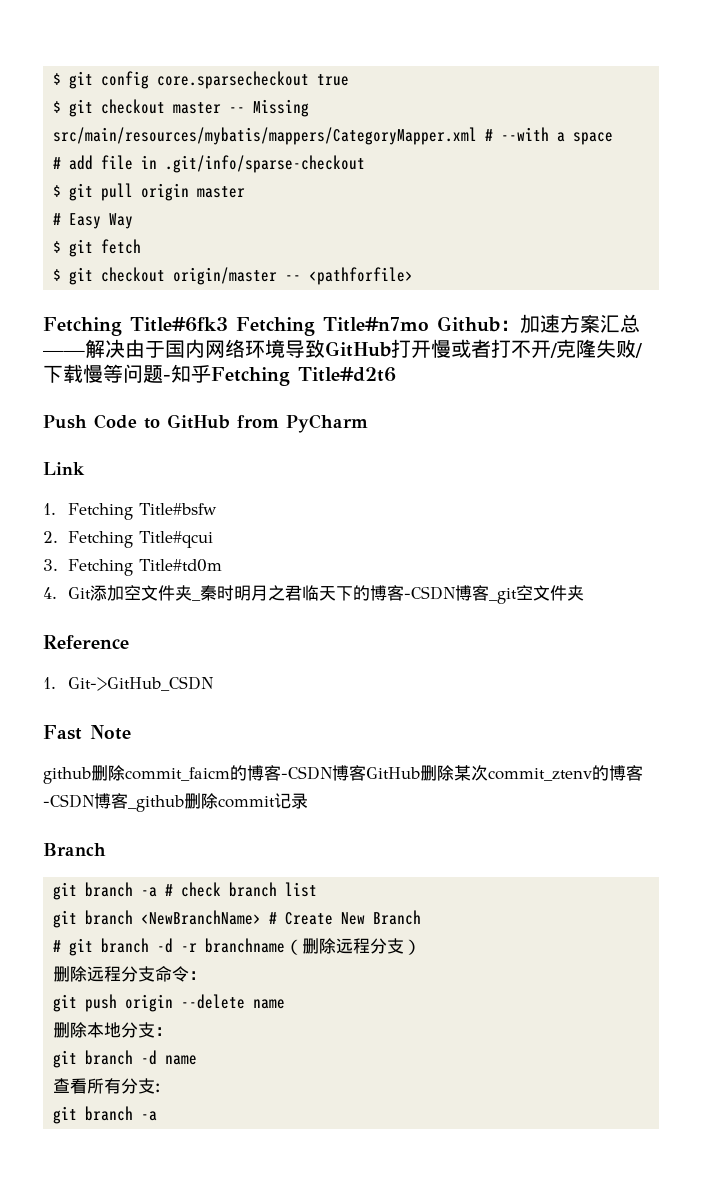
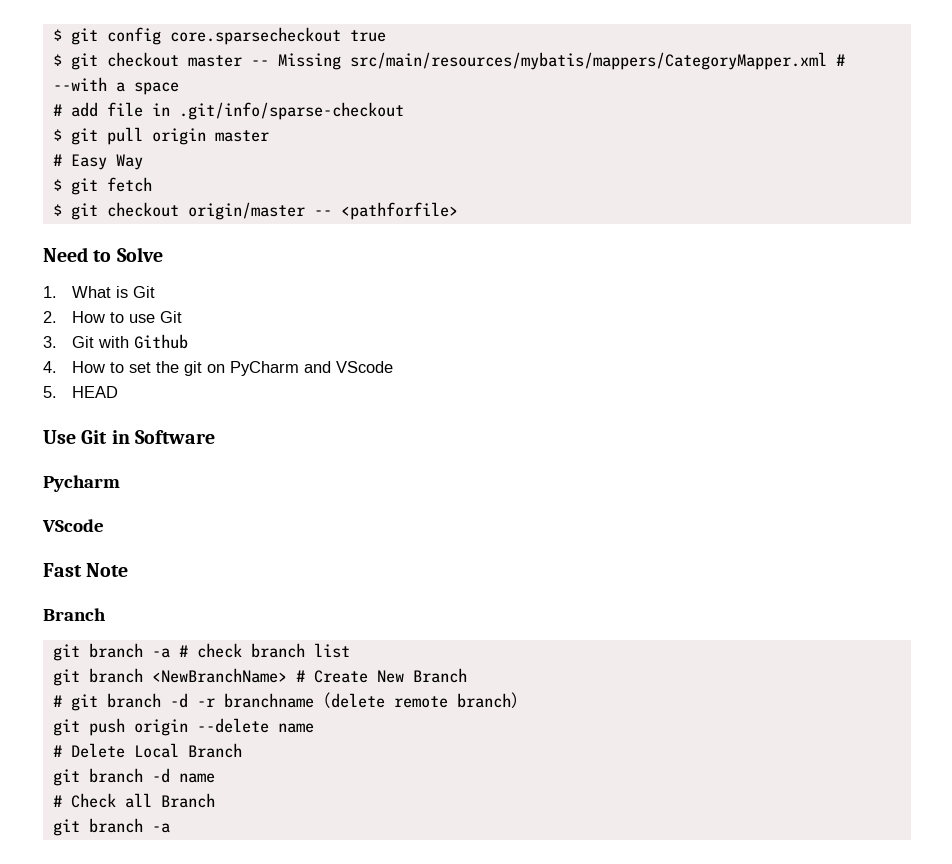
- Fetching Title#6fk3 Fetching Title#n7mo Github：加速方案汇总——解决由于国内网络环境导致GitHub打开慢或者打不开/克隆失败/下载慢等问题-知乎Fetching Title#d2t6
- Push Code to GitHub from PyCharm
- Link
- 1. Fetching Title#bsfw
- 2. Fetching Title#qcui
- 3. Fetching Title#td0m
- 4. Git添加空文件夹_秦时明月之君临天下的博客-CSDN博客_git空文件夹
- Reference
- 1. Git->GitHub_CSDN
+ Need to Solve
+ 1. What is Git
+ 2. How to use Git
+ 3. Git with Github
+ 4. How to set the git on PyCharm and VScode
+ 5. HEAD
+ Use Git in Software
+ Pycharm
+ VScode
  Fast Note
- github删除commit_faicm的博客-CSDN博客GitHub删除某次commit_ztenv的博客-CSDN博客_github删除commit记录
- # git branch -d -r branchname（删除远程分支）
- 删除远程分支命令：
+ # git branch -d -r branchname（delete remote branch）
- 删除本地分支：
+ # Delete Local Branch
- 查看所有分支:
+ # Check all Branch

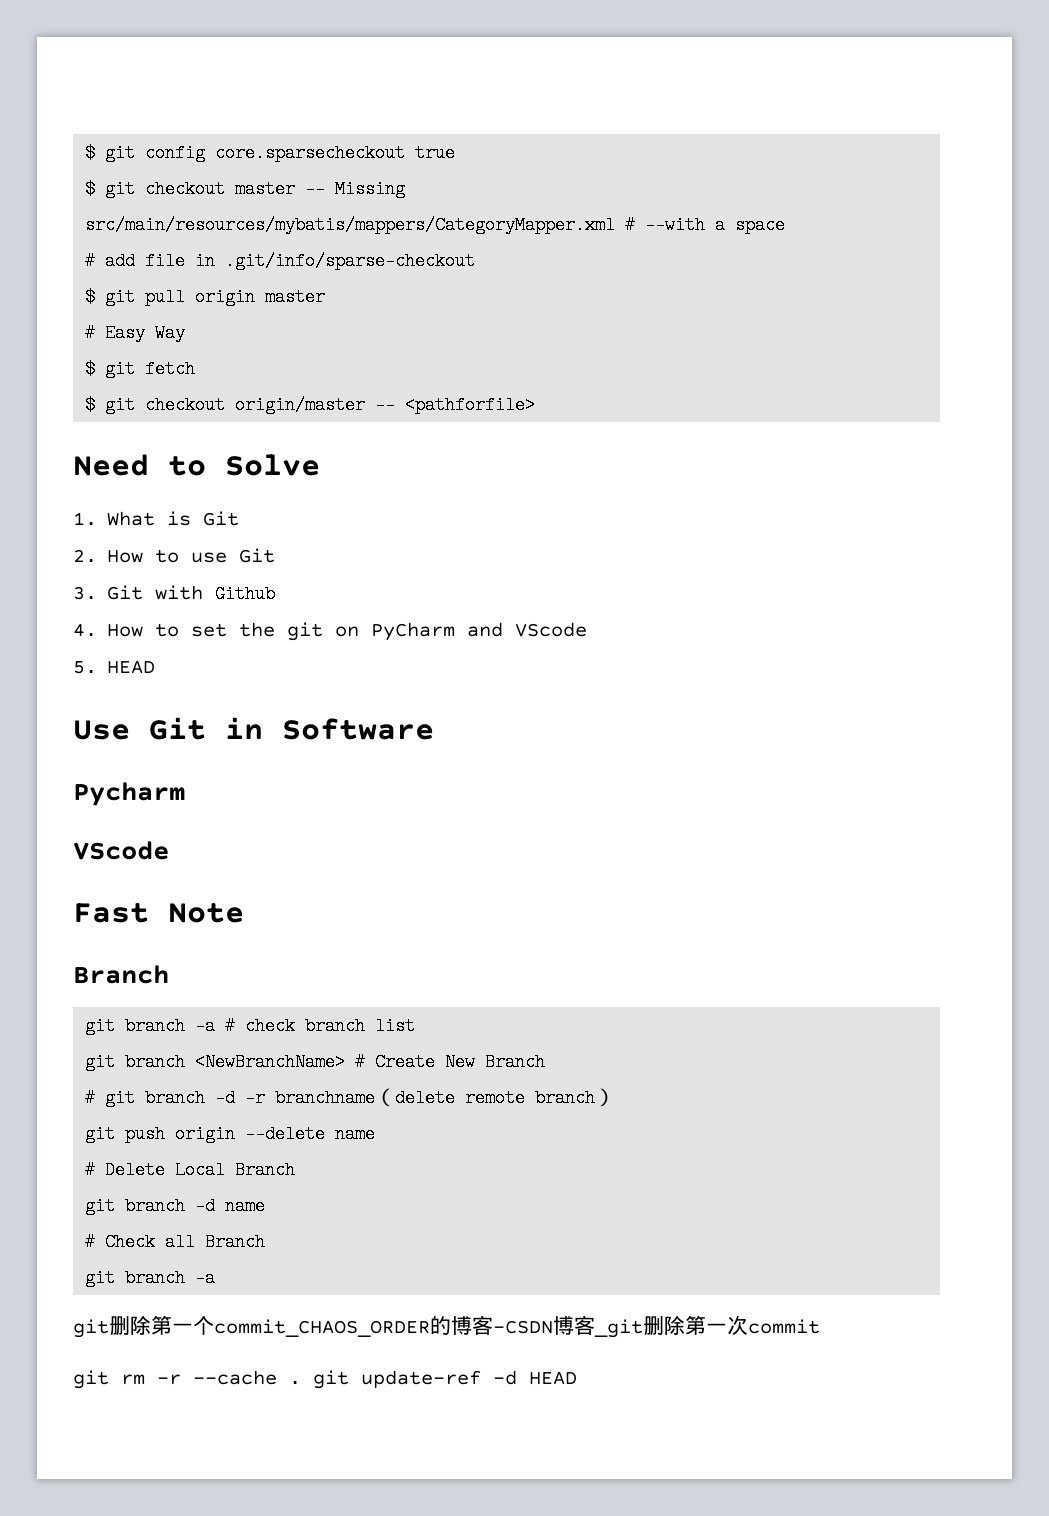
+ git删除第一个commit_CHAOS_ORDER的博客-CSDN博客_git删除第一次commit
+ git rm -r --cache . git update-ref -d HEAD

